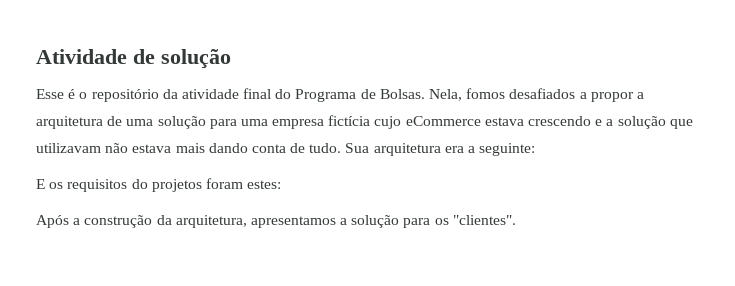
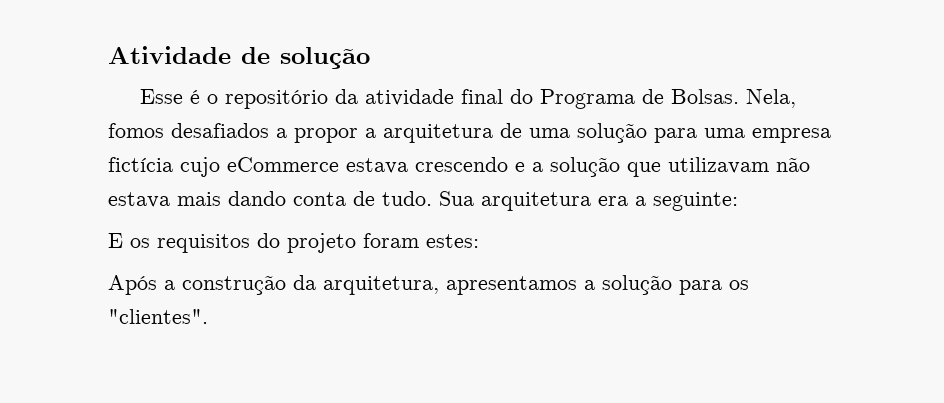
- E os requisitos do projetos foram estes:
+ E os requisitos do projeto foram estes:

